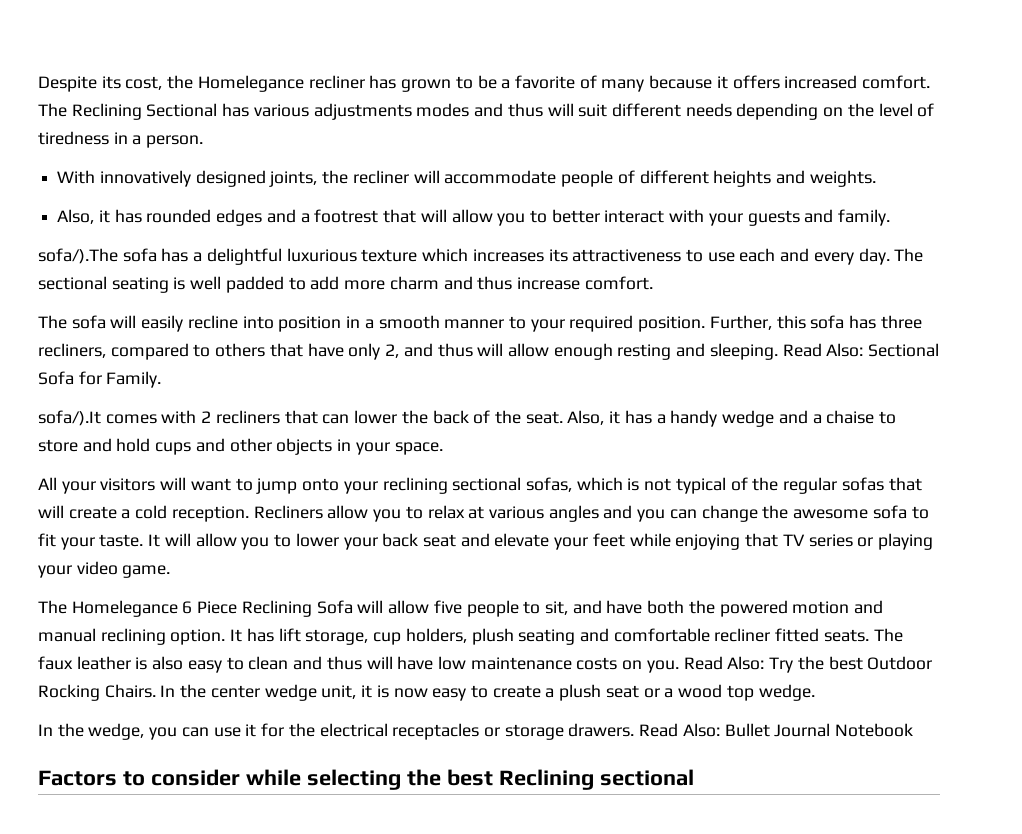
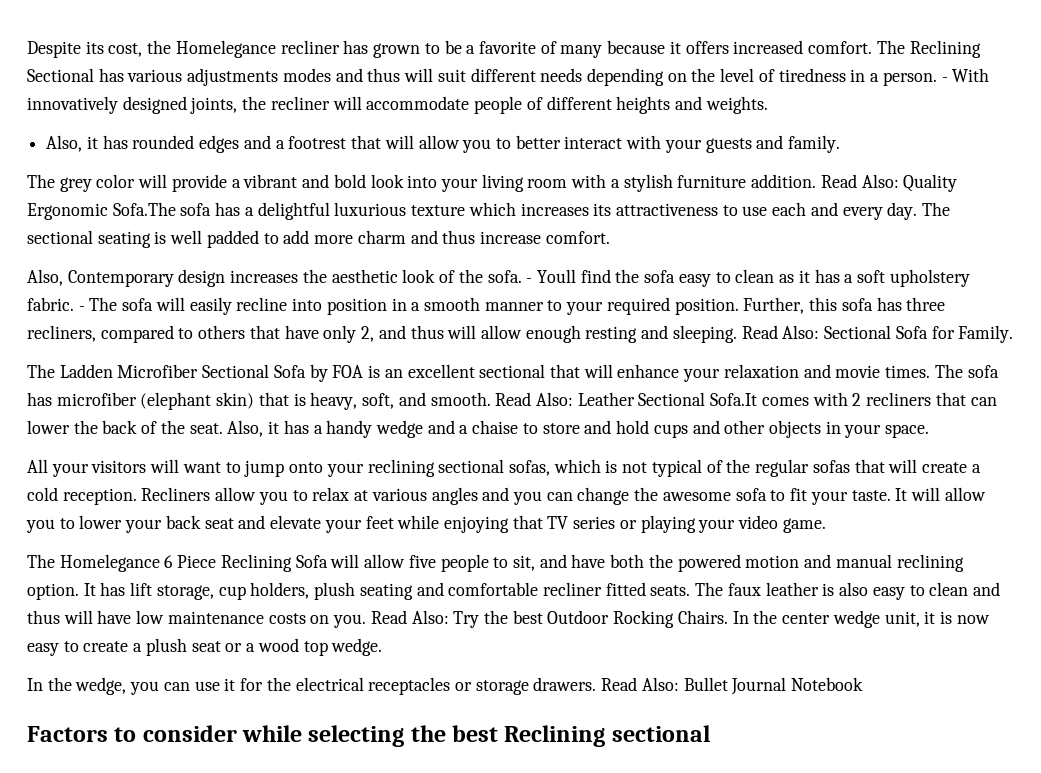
- The Reclining Sectional has various adjustments modes and thus will suit different needs depending on the level of tiredness in a person.
- With innovatively designed joints, the recliner will accommodate people of different heights and weights.
+ The Reclining Sectional has various adjustments modes and thus will suit different needs depending on the level of tiredness in a person. - With innovatively designed joints, the recliner will accommodate people of different heights and weights.
- sofa/).The sofa has a delightful luxurious texture which increases its attractiveness to use each and every day.
+ The grey color will provide a vibrant and bold look into your living room with a stylish furniture addition. Read Also: Quality Ergonomic Sofa.The sofa has a delightful luxurious texture which increases its attractiveness to use each and every day.
- The sofa will easily recline into position in a smooth manner to your required position.
+ Also, Contemporary design increases the aesthetic look of the sofa. - Youll find the sofa easy to clean as it has a soft upholstery fabric. - The sofa will easily recline into position in a smooth manner to your required position.
- sofa/).It comes with 2 recliners that can lower the back of the seat.
+ The Ladden Microfiber Sectional Sofa by FOA is an excellent sectional that will enhance your relaxation and movie times. The sofa has microfiber (elephant skin) that is heavy, soft, and smooth. Read Also: Leather Sectional Sofa.It comes with 2 recliners that can lower the back of the seat.

